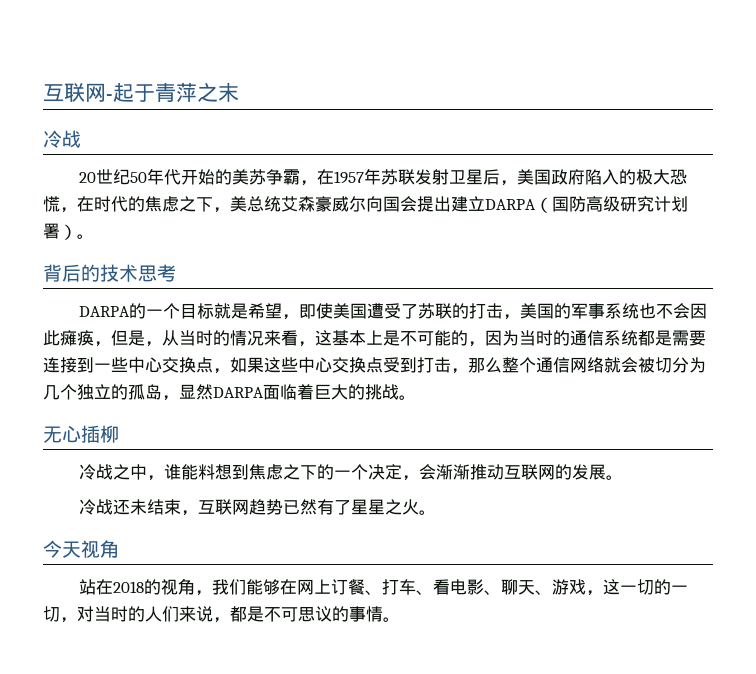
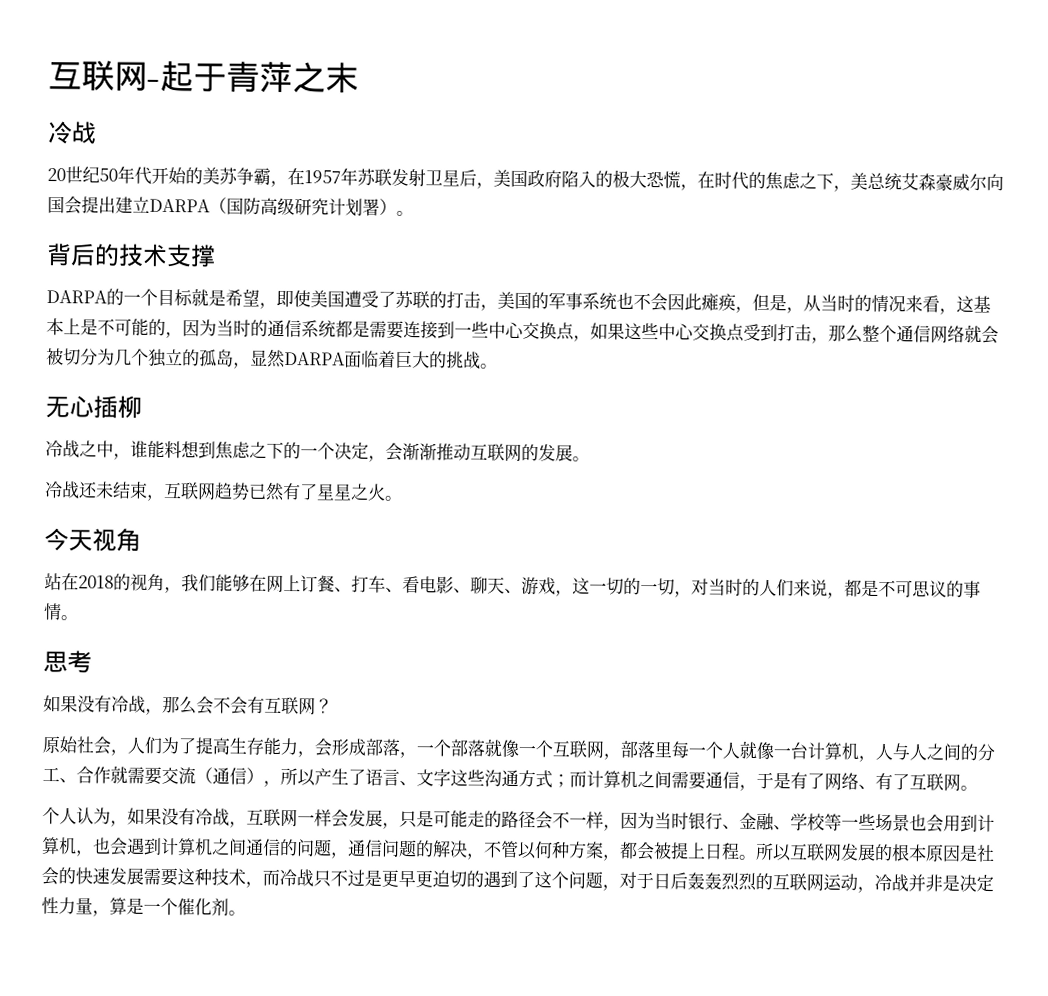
- 背后的技术思考
+ 背后的技术支撑
+ 思考
+ 如果没有冷战，那么会不会有互联网？
+ 原始社会，人们为了提高生存能力，会形成部落，一个部落就像一个互联网，部落里每一个人就像一台计算机，人与人之间的分工、合作就需要交流（通信），所以产生了语言、文字这些沟通方式；而计算机之间需要通信，于是有了网络、有了互联网。
+ 个人认为，如果没有冷战，互联网一样会发展，只是可能走的路径会不一样，因为当时银行、金融、学校等一些场景也会用到计算机，也会遇到计算机之间通信的问题，通信问题的解决，不管以何种方案，都会被提上日程。所以互联网发展的根本原因是社会的快速发展需要这种技术，而冷战只不过是更早更迫切的遇到了这个问题，对于日后轰轰烈烈的互联网运动，冷战并非是决定性力量，算是一个催化剂。

